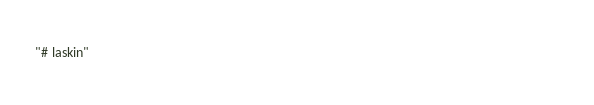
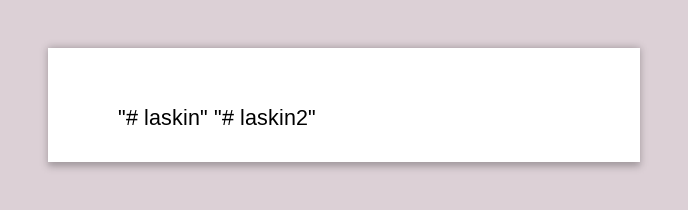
- "# laskin"
+ "# laskin" "# laskin2"

